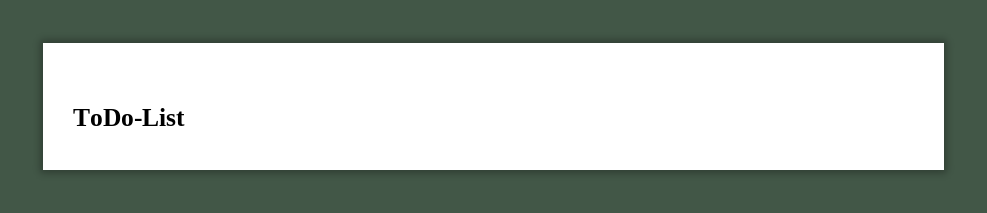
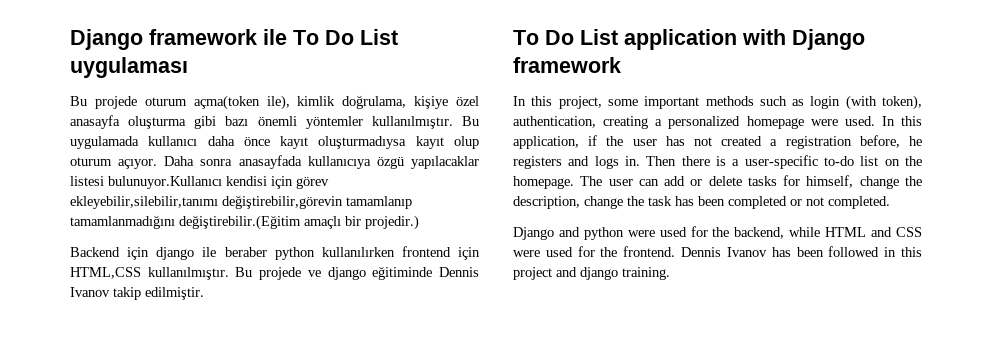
- ToDo-List
+ Django framework ile To Do List uygulaması
+ Bu projede oturum açma(token ile), kimlik doğrulama, kişiye özel anasayfa oluşturma gibi bazı önemli yöntemler kullanılmıştır. Bu uygulamada kullanıcı daha önce kayıt oluşturmadıysa kayıt olup oturum açıyor. Daha sonra anasayfada kullanıcıya özgü yapılacaklar listesi bulunuyor.Kullanıcı kendisi için görev ekleyebilir,silebilir,tanımı değiştirebilir,görevin tamamlanıp tamamlanmadığını değiştirebilir.(Eğitim amaçlı bir projedir.)
+ Backend için django ile beraber python kullanılırken frontend için HTML,CSS kullanılmıştır. Bu projede ve django eğitiminde Dennis Ivanov takip edilmiştir.
+ To Do List application with Django framework
+ In this project, some important methods such as login (with token), authentication, creating a personalized homepage were used. In this application, if the user has not created a registration before, he registers and logs in. Then there is a user-specific to-do list on the homepage. The user can add or delete tasks for himself, change the description, change the task has been completed or not completed.
+ Django and python were used for the backend, while HTML and CSS were used for the frontend. Dennis Ivanov has been followed in this project and django training.

